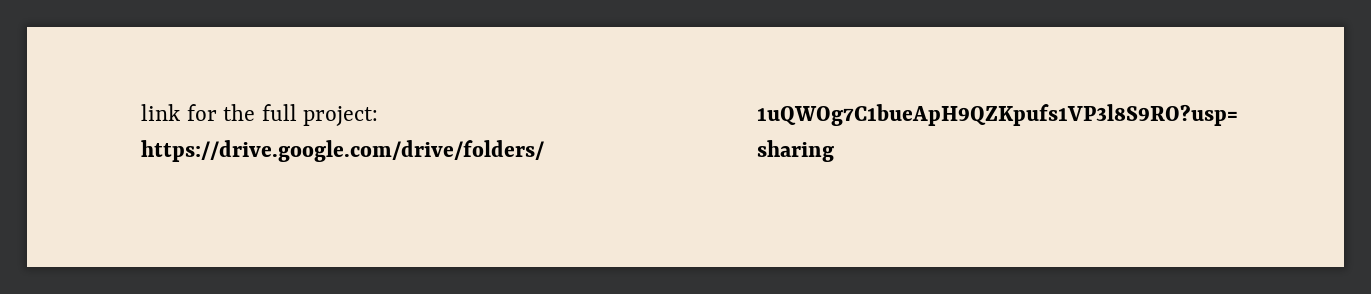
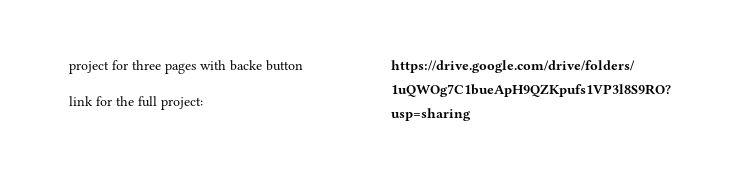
+ project for three pages with backe button

